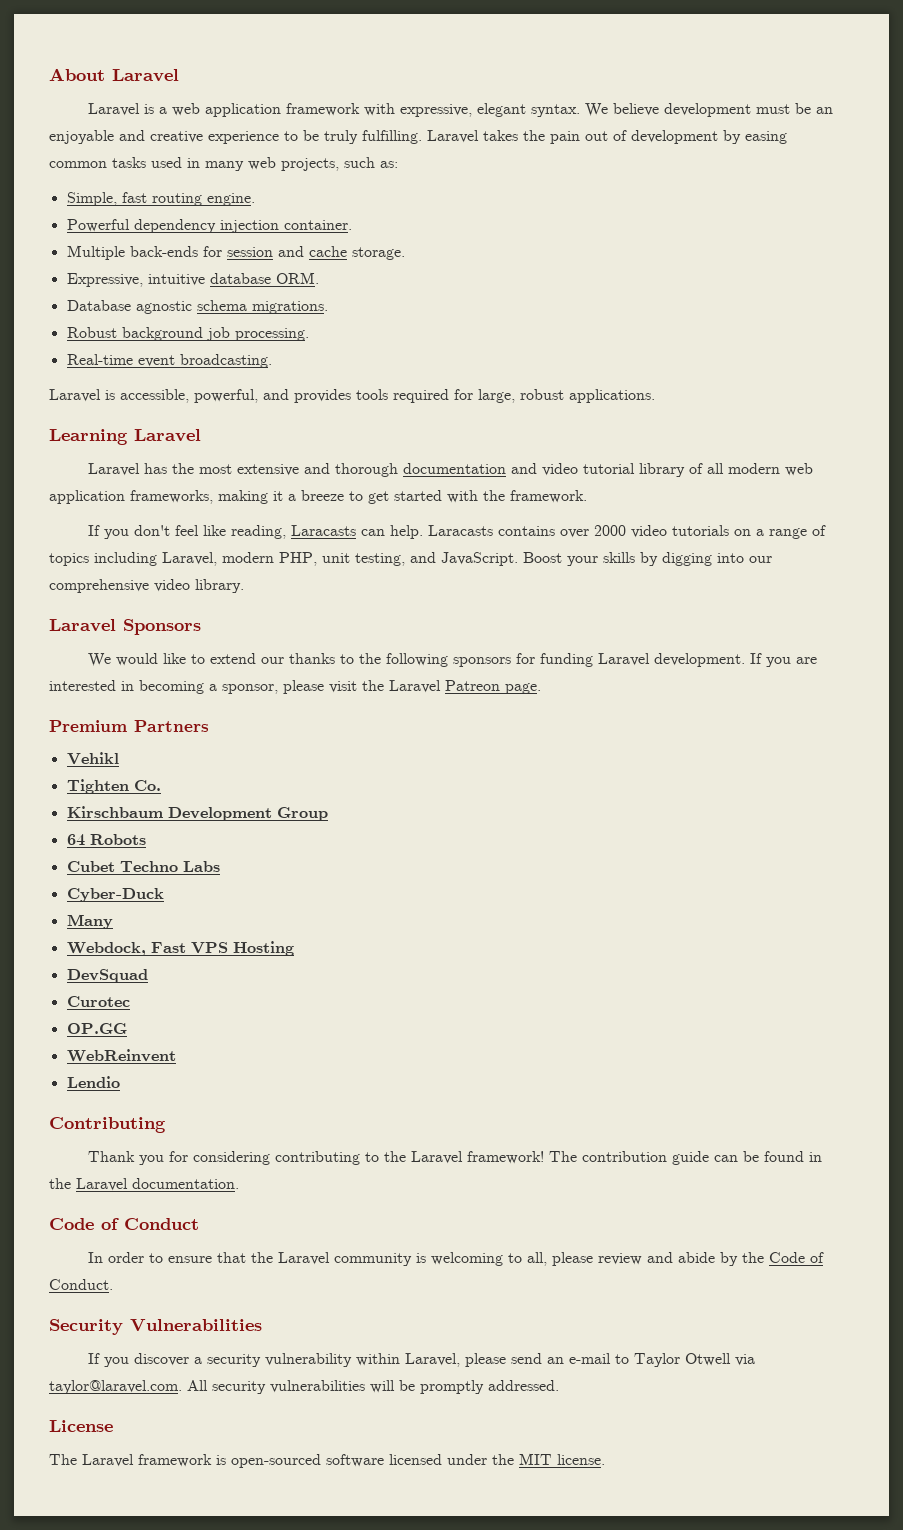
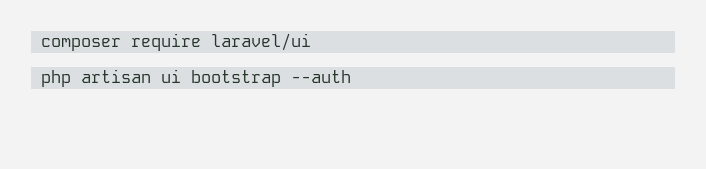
- About Laravel
- Laravel is a web application framework with expressive, elegant syntax. We believe development must be an enjoyable and creative experience to be truly fulfilling. Laravel takes the pain out of development by easing common tasks used in many web projects, such as:
- Simple, fast routing engine.
- Powerful dependency injection container.
- Multiple back-ends for session and cache storage.
- Expressive, intuitive database ORM.
- Database agnostic schema migrations.
- Robust background job processing.
- Real-time event broadcasting.
- Laravel is accessible, powerful, and provides tools required for large, robust applications.
- Learning Laravel
- Laravel has the most extensive and thorough documentation and video tutorial library of all modern web application frameworks, making it a breeze to get started with the framework.
- If you don't feel like reading, Laracasts can help. Laracasts contains over 2000 video tutorials on a range of topics including Laravel, modern PHP, unit testing, and JavaScript. Boost your skills by digging into our comprehensive video library.
- Laravel Sponsors
- We would like to extend our thanks to the following sponsors for funding Laravel development. If you are interested in becoming a sponsor, please visit the Laravel Patreon page.
- Premium Partners
- Vehikl
- Tighten Co.
- Kirschbaum Development Group
- 64 Robots
- Cubet Techno Labs
- Cyber-Duck
- Many
- Webdock, Fast VPS Hosting
- DevSquad
- Curotec
- OP.GG
- WebReinvent
- Lendio
- Contributing
- Thank you for considering contributing to the Laravel framework! The contribution guide can be found in the Laravel documentation.
- Code of Conduct
- In order to ensure that the Laravel community is welcoming to all, please review and abide by the Code of Conduct.
- Security Vulnerabilities
- If you discover a security vulnerability within Laravel, please send an e-mail to Taylor Otwell via taylor@laravel.com. All security vulnerabilities will be promptly addressed.
- License
- The Laravel framework is open-sourced software licensed under the MIT license.
+ composer require laravel/ui
+ php artisan ui bootstrap --auth

